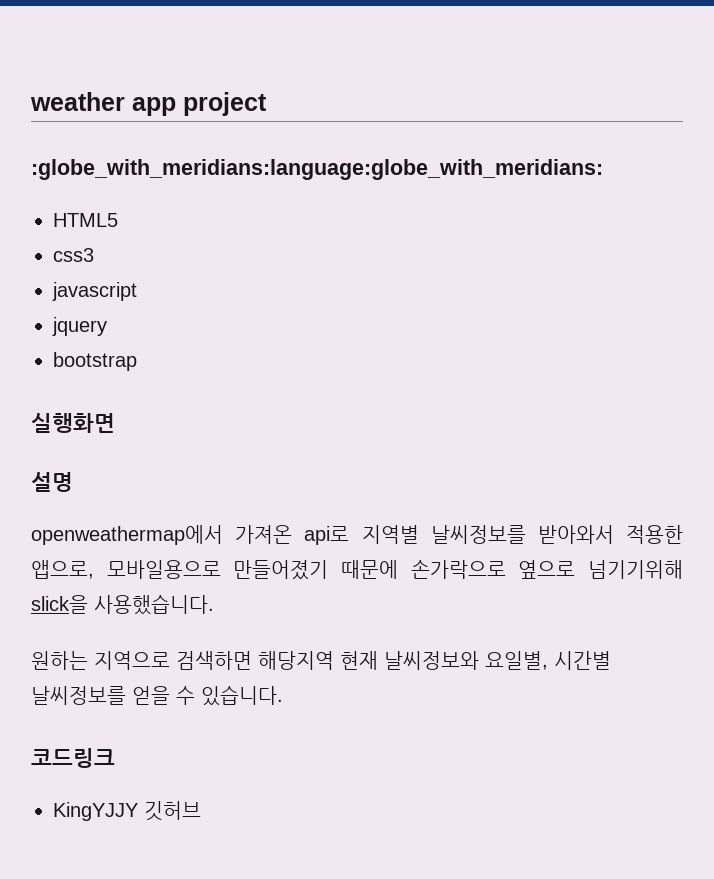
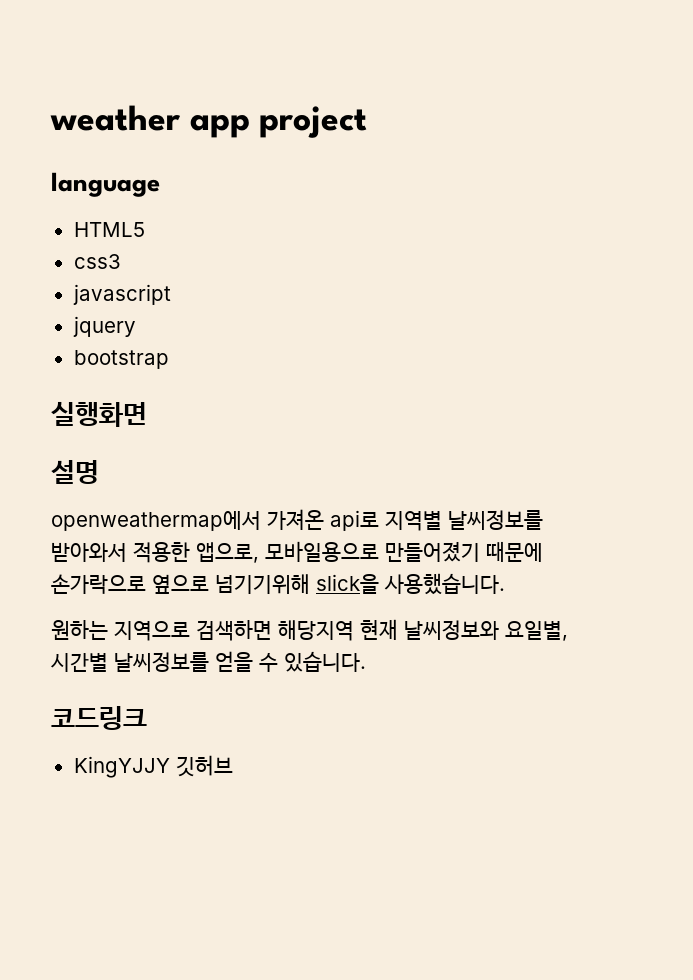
- :globe_with_meridians:language:globe_with_meridians:
+ language

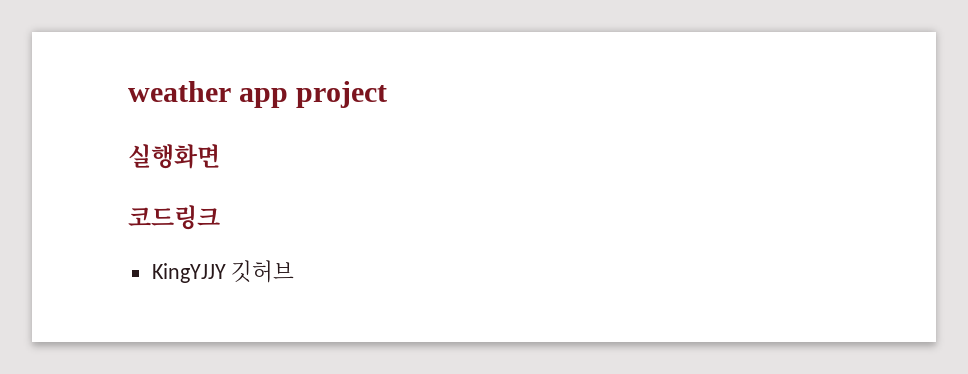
- language
- HTML5
- css3
- javascript
- jquery
- bootstrap
  실행화면
- 설명
- openweathermap에서 가져온 api로 지역별 날씨정보를 받아와서 적용한 앱으로, 모바일용으로 만들어졌기 때문에 손가락으로 옆으로 넘기기위해 slick을 사용했습니다.
- 원하는 지역으로 검색하면 해당지역 현재 날씨정보와 요일별, 시간별 날씨정보를 얻을 수 있습니다.

